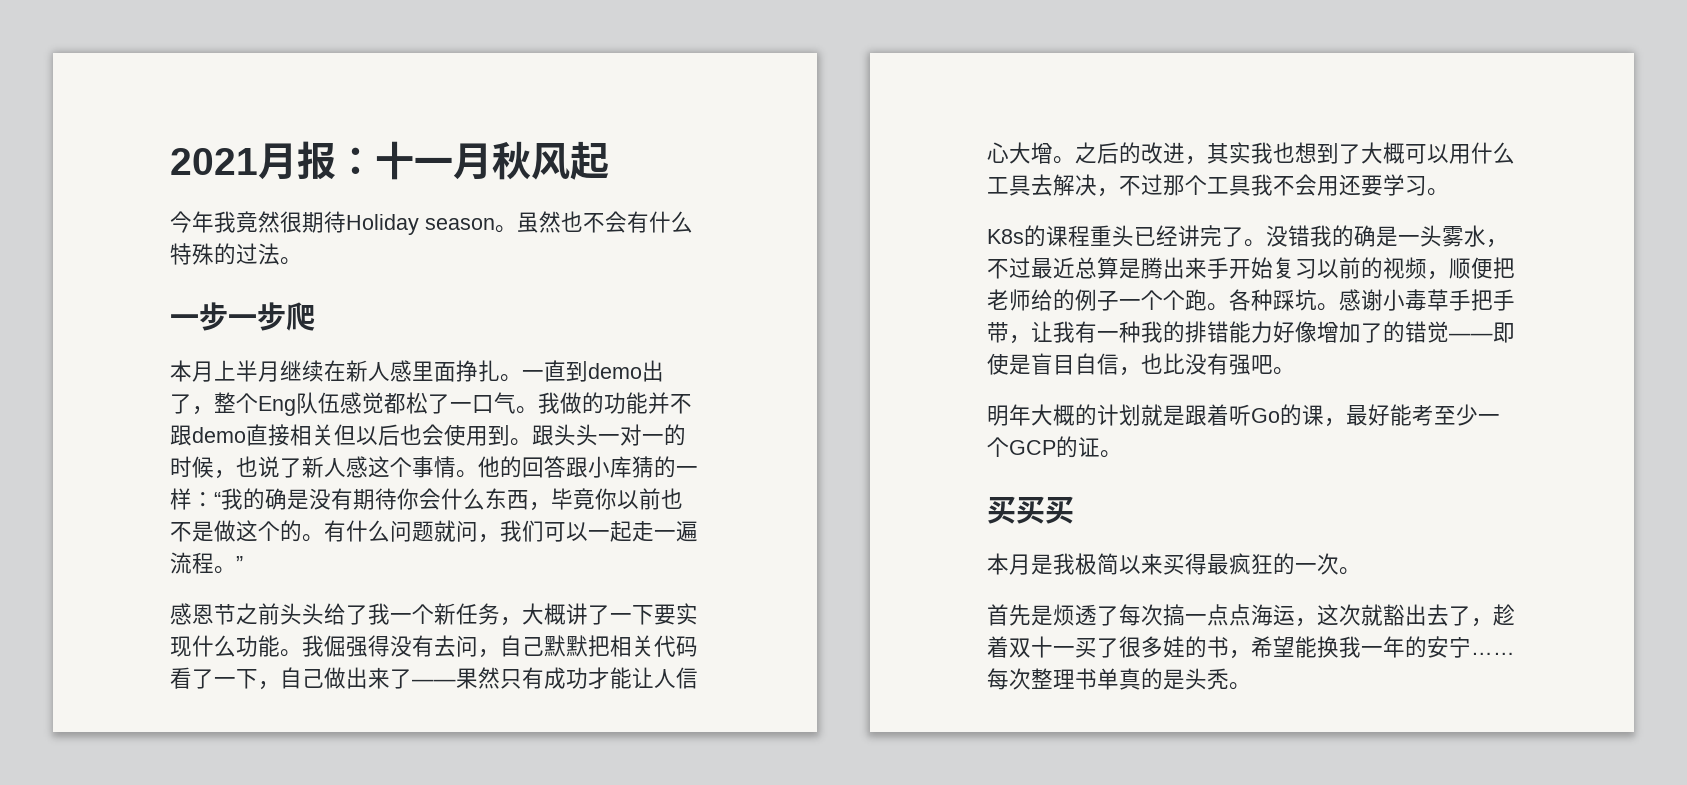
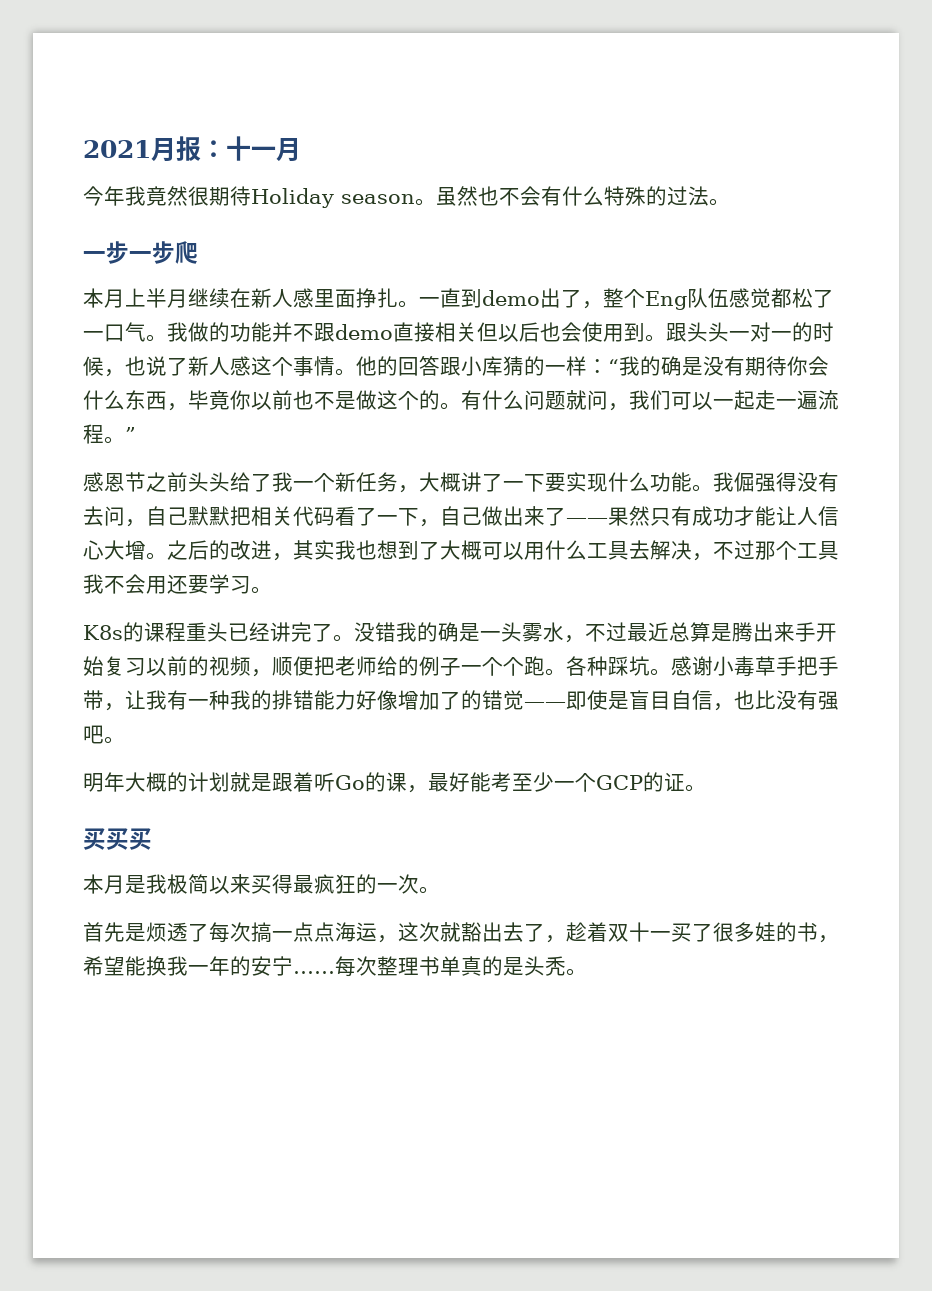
- 2021月报：十一月秋风起
+ 2021月报：十一月

